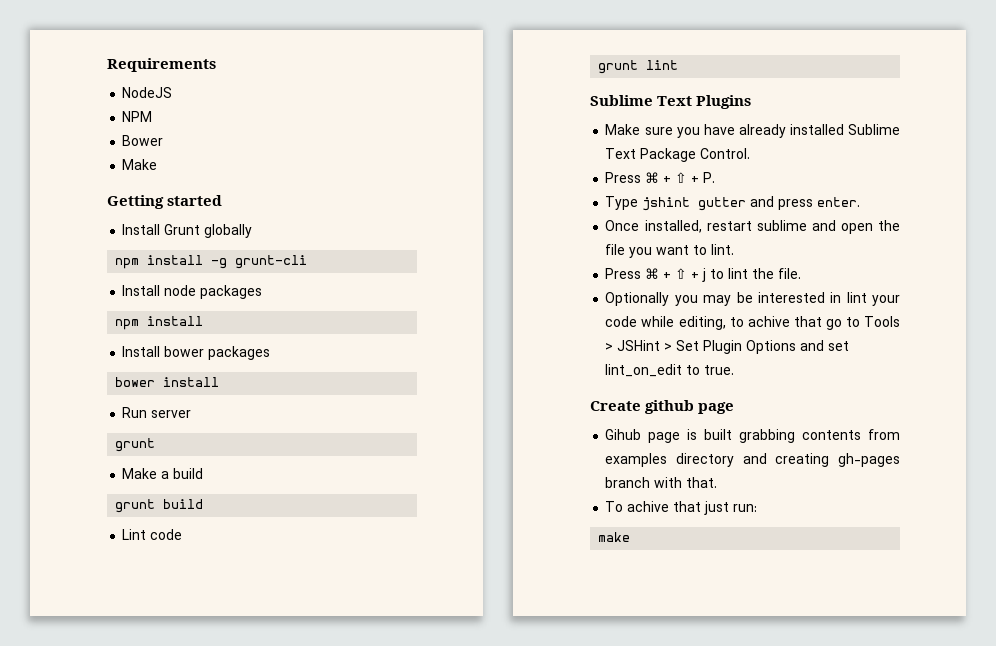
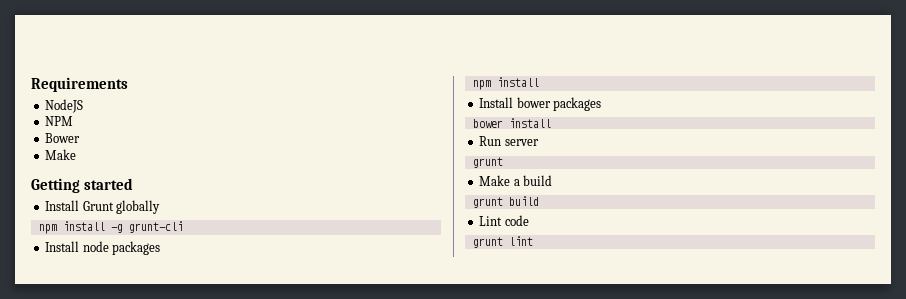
- Sublime Text Plugins
- Make sure you have already installed Sublime Text Package Control.
- Press ⌘ + ⇧ + P.
- Type jshint gutter and press enter.
- Once installed, restart sublime and open the file you want to lint.
- Press ⌘ + ⇧ + j to lint the file.
- Optionally you may be interested in lint your code while editing, to achive that go to Tools > JSHint > Set Plugin Options and set lint_on_edit to true.
- Create github page
- Gihub page is built grabbing contents from examples directory and creating gh-pages branch with that.
- To achive that just run:
- make

